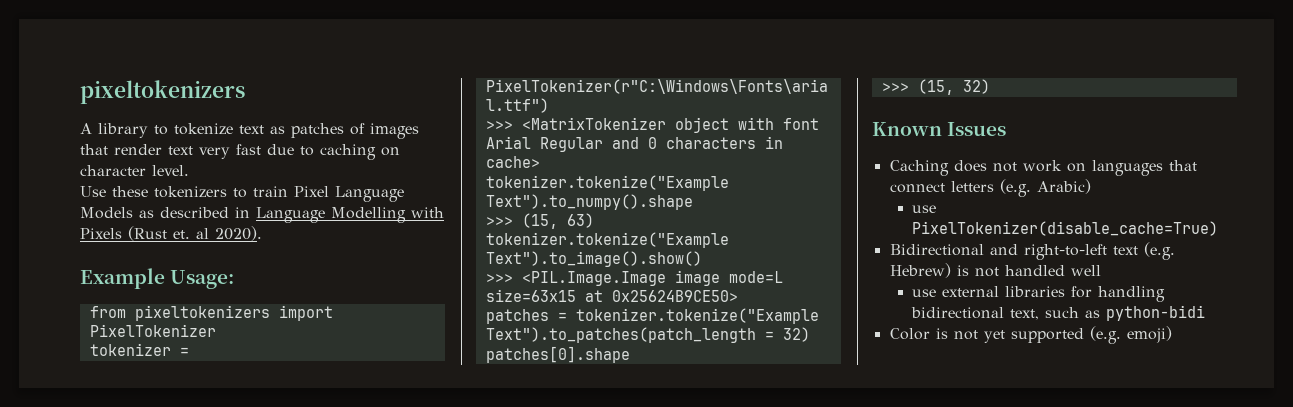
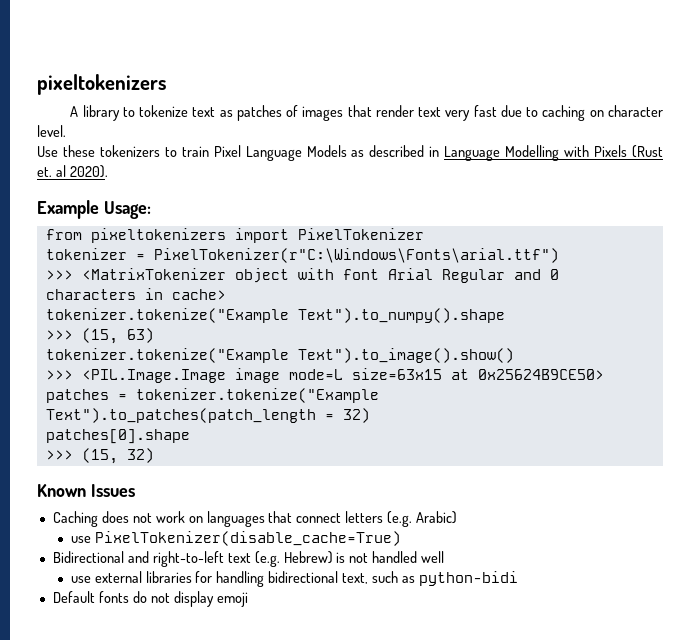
- Color is not yet supported (e.g. emoji)
+ Default fonts do not display emoji

